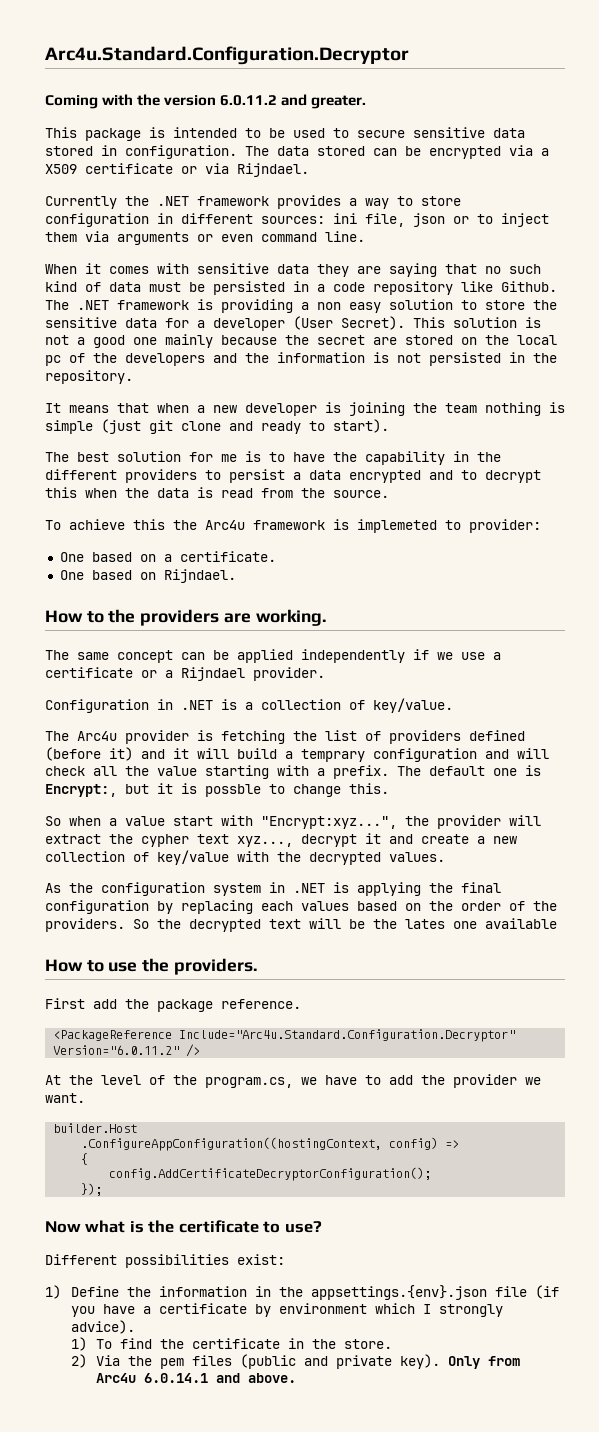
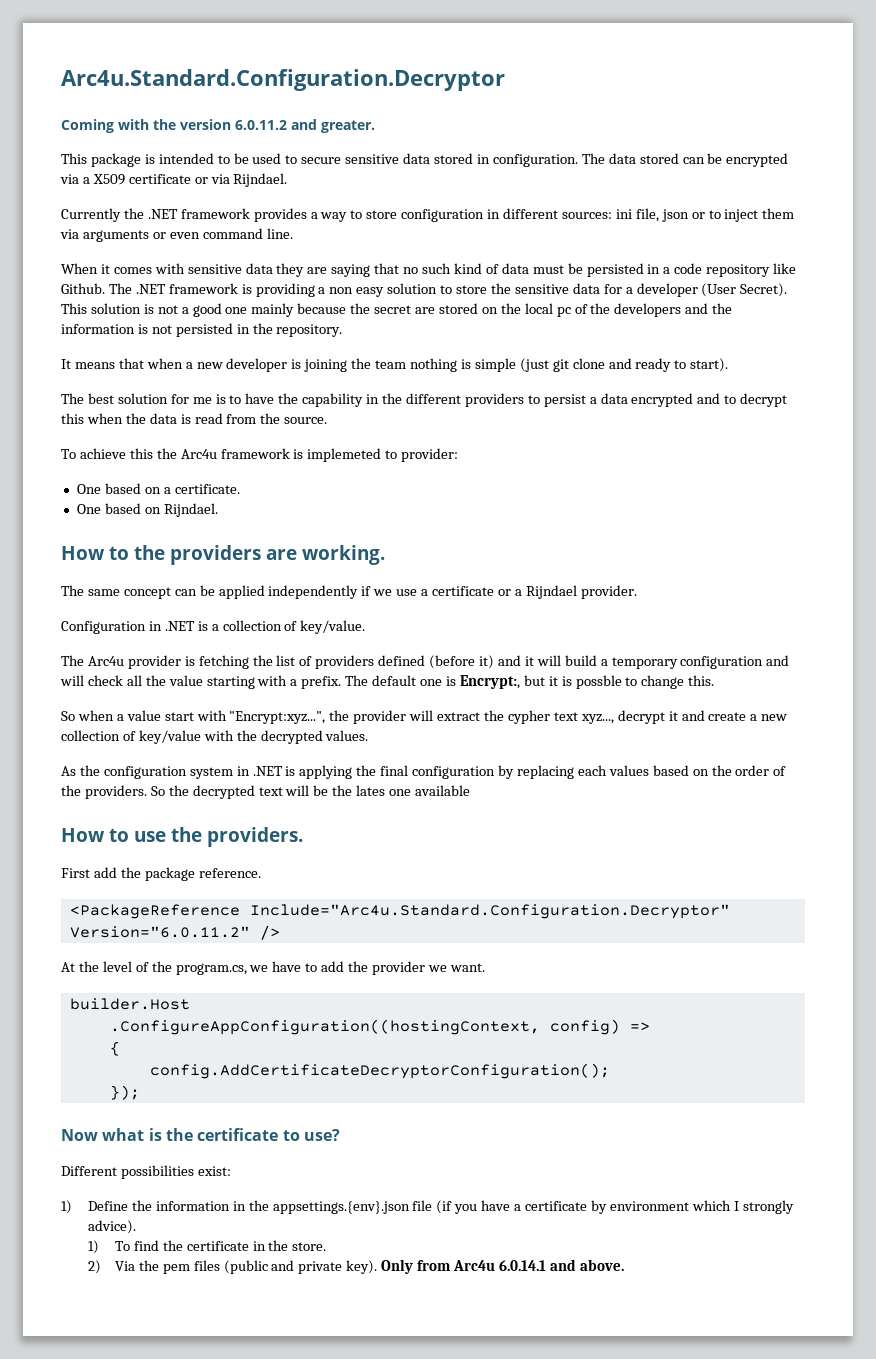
- The Arc4u provider is fetching the list of providers defined (before it) and it will build a temprary configuration and will check all the value starting with a prefix.
+ The Arc4u provider is fetching the list of providers defined (before it) and it will build a temporary configuration and will check all the value starting with a prefix.

